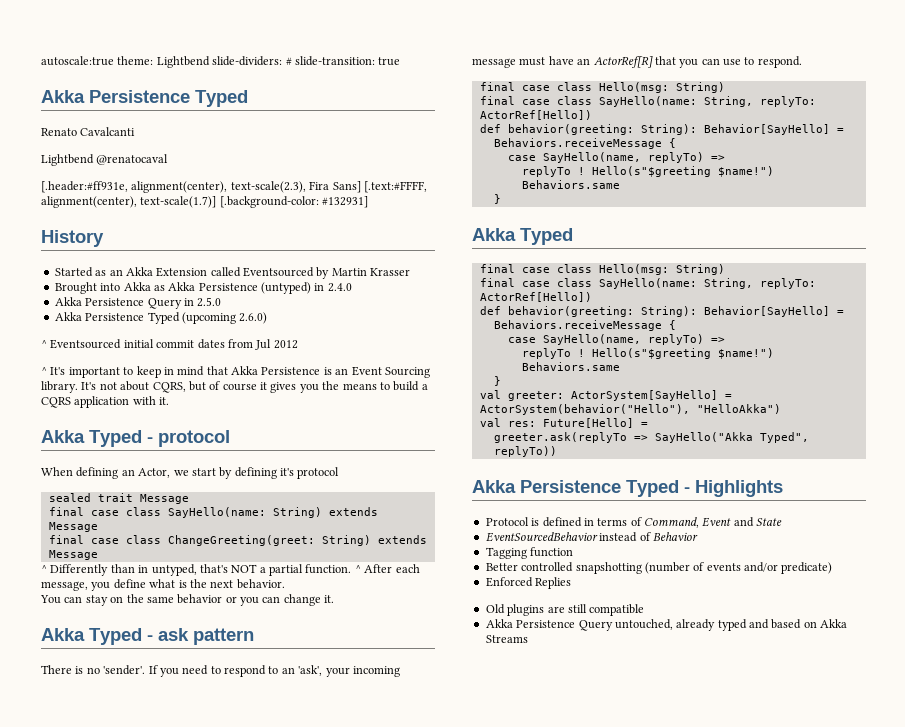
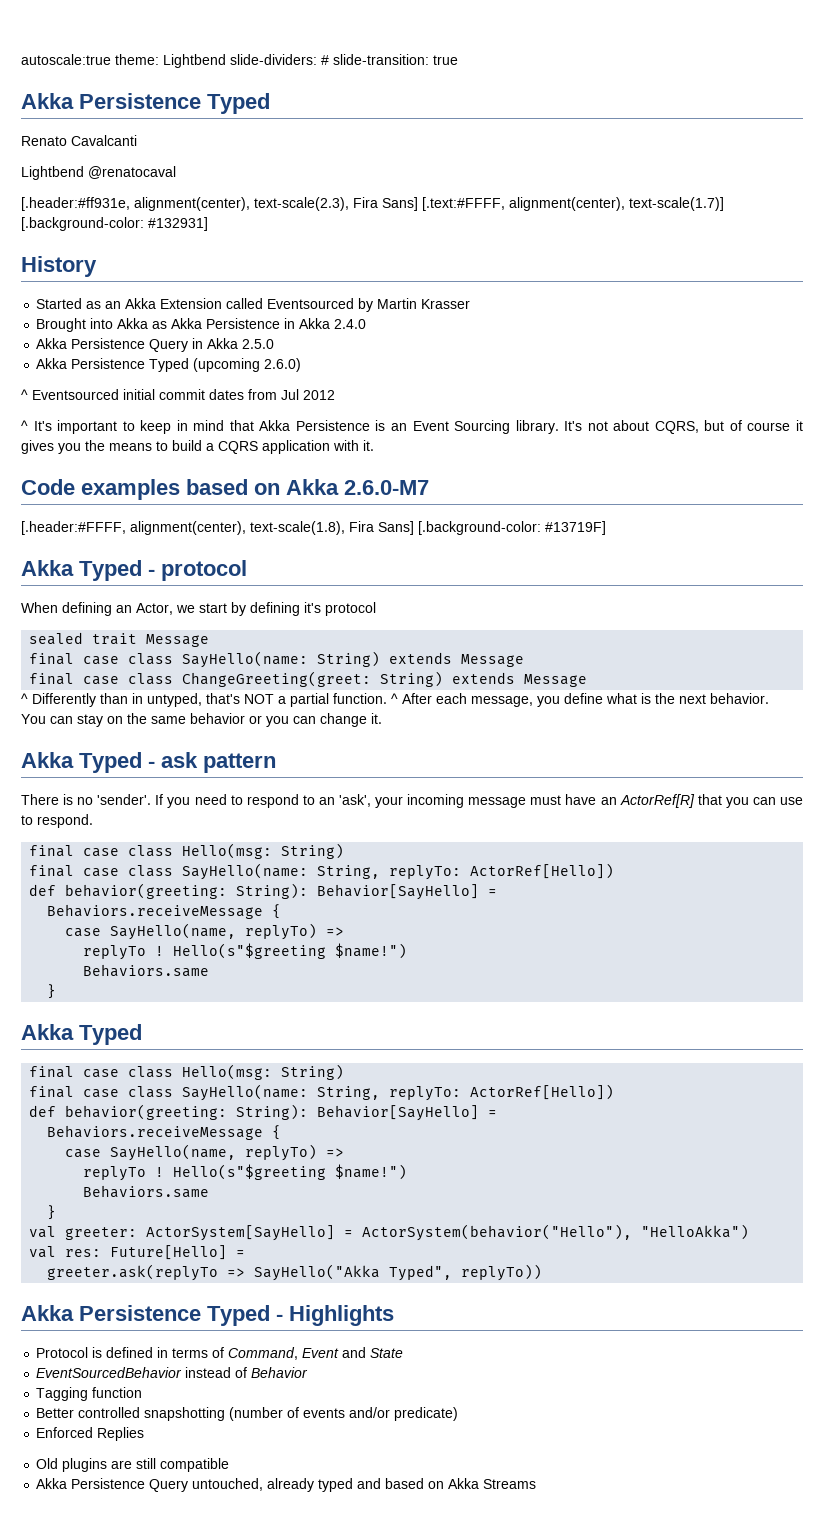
- Brought into Akka as Akka Persistence (untyped) in 2.4.0
+ Brought into Akka as Akka Persistence in Akka 2.4.0
- Akka Persistence Query in 2.5.0
+ Akka Persistence Query in Akka 2.5.0
+ Code examples based on Akka 2.6.0-M7
+ [.header:#FFFF, alignment(center), text-scale(1.8), Fira Sans] [.background-color: #13719F]

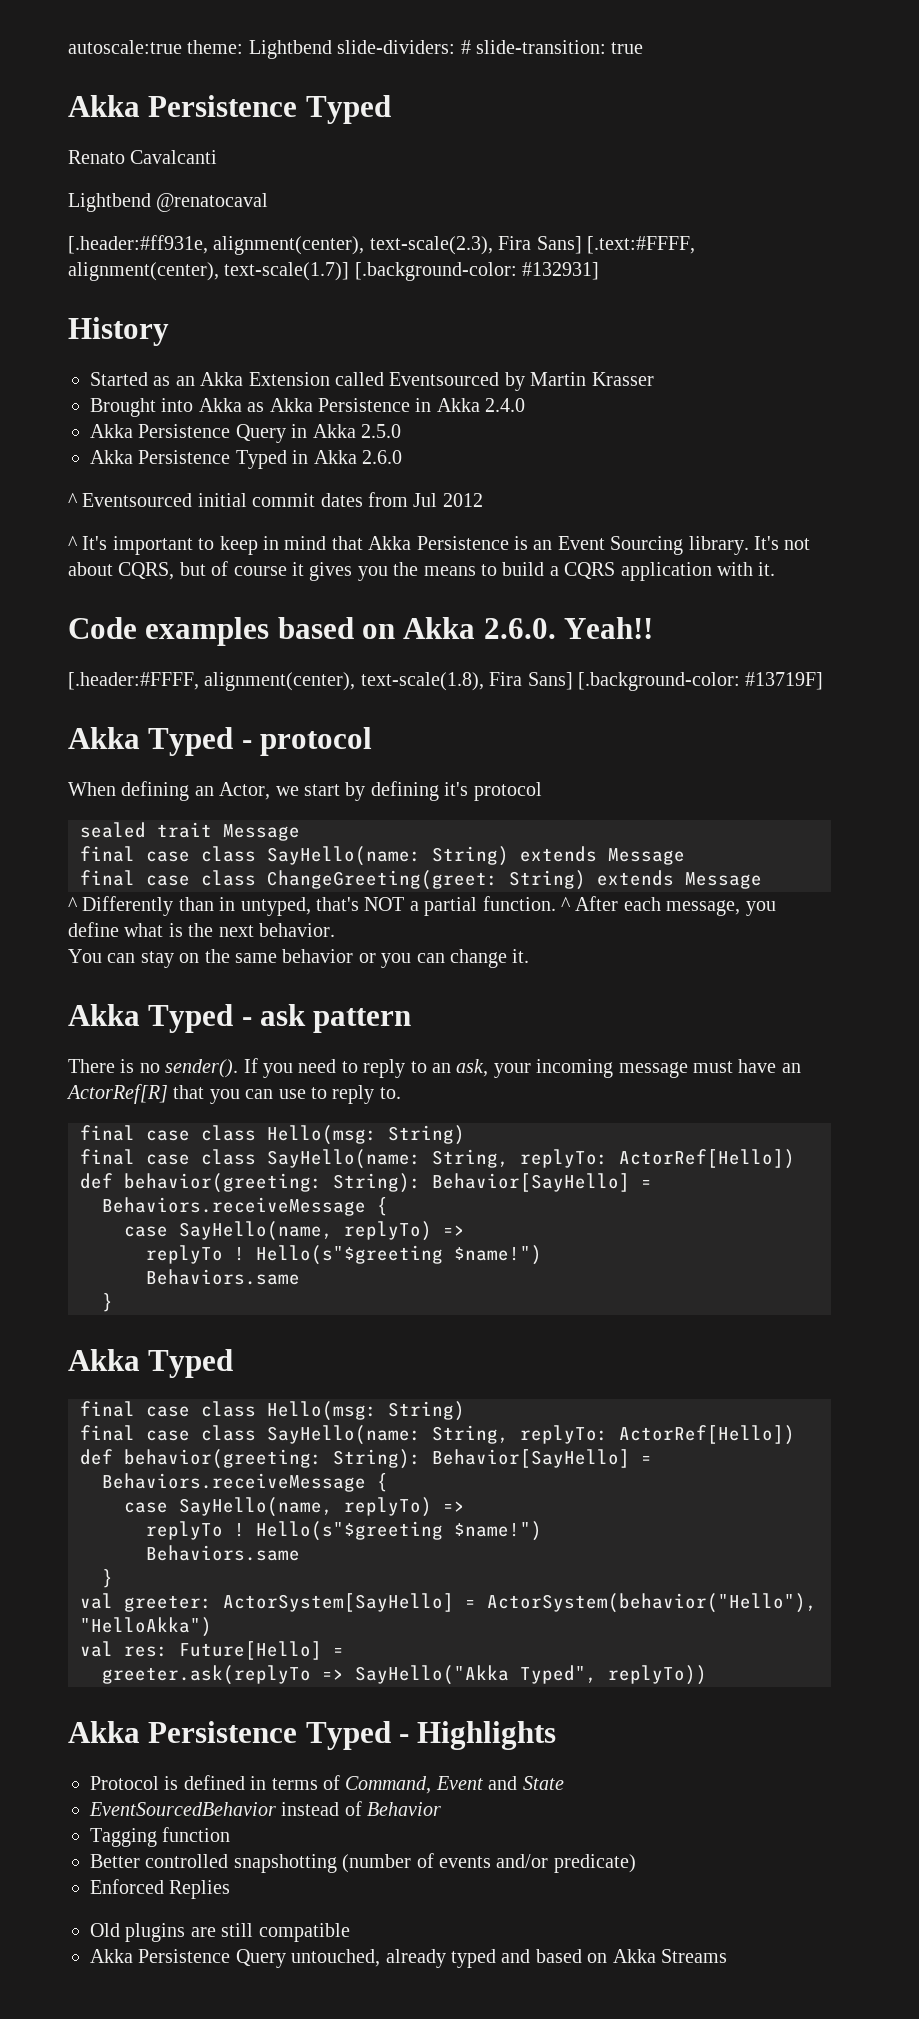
- Akka Persistence Typed (upcoming 2.6.0)
+ Akka Persistence Typed in Akka 2.6.0
- Code examples based on Akka 2.6.0-M7
+ Code examples based on Akka 2.6.0. Yeah!!
- There is no 'sender'.
+ There is no sender().
- If you need to respond to an 'ask', your incoming message must have an ActorRef[R] that you can use to respond.
+ If you need to reply to an ask, your incoming message must have an ActorRef[R] that you can use to reply to.

